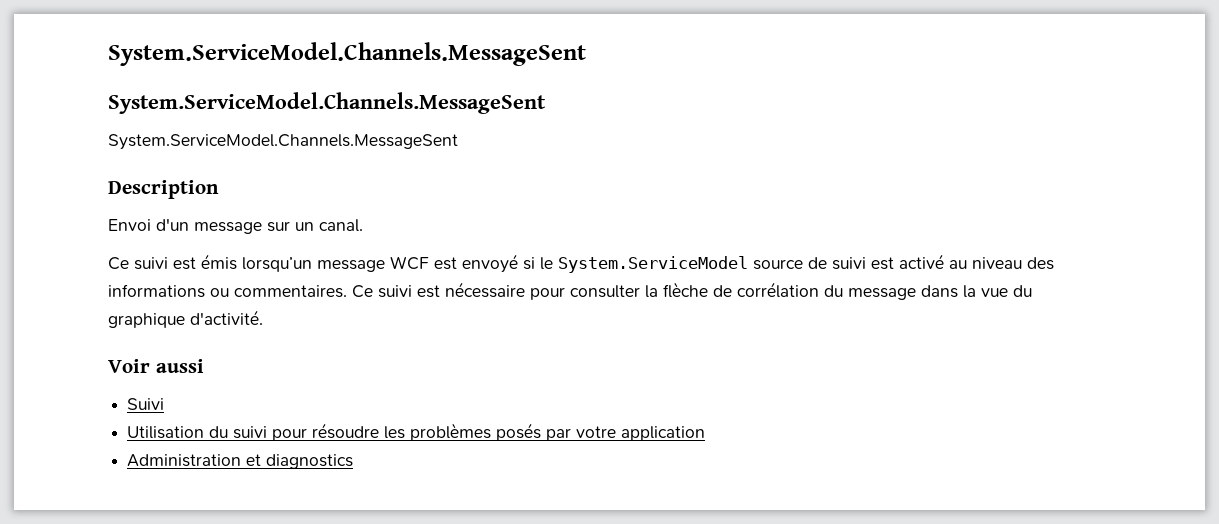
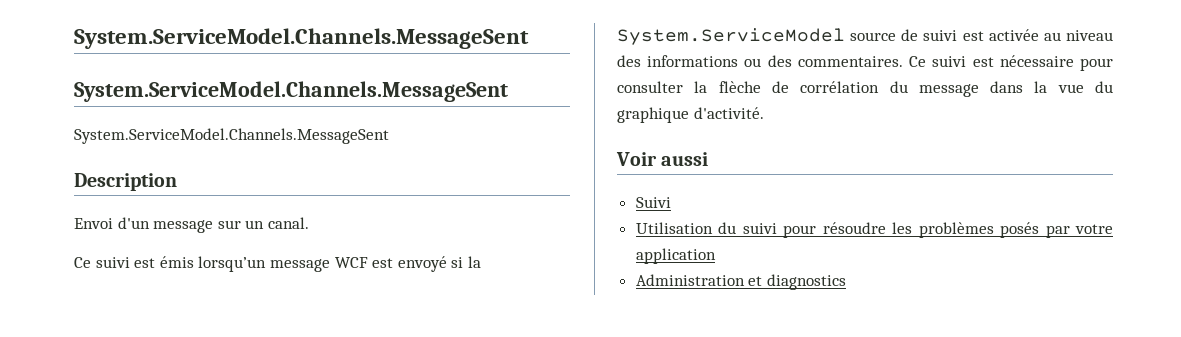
- Ce suivi est émis lorsqu’un message WCF est envoyé si le System.ServiceModel source de suivi est activé au niveau des informations ou commentaires.
+ Ce suivi est émis lorsqu’un message WCF est envoyé si la System.ServiceModel source de suivi est activée au niveau des informations ou des commentaires.

